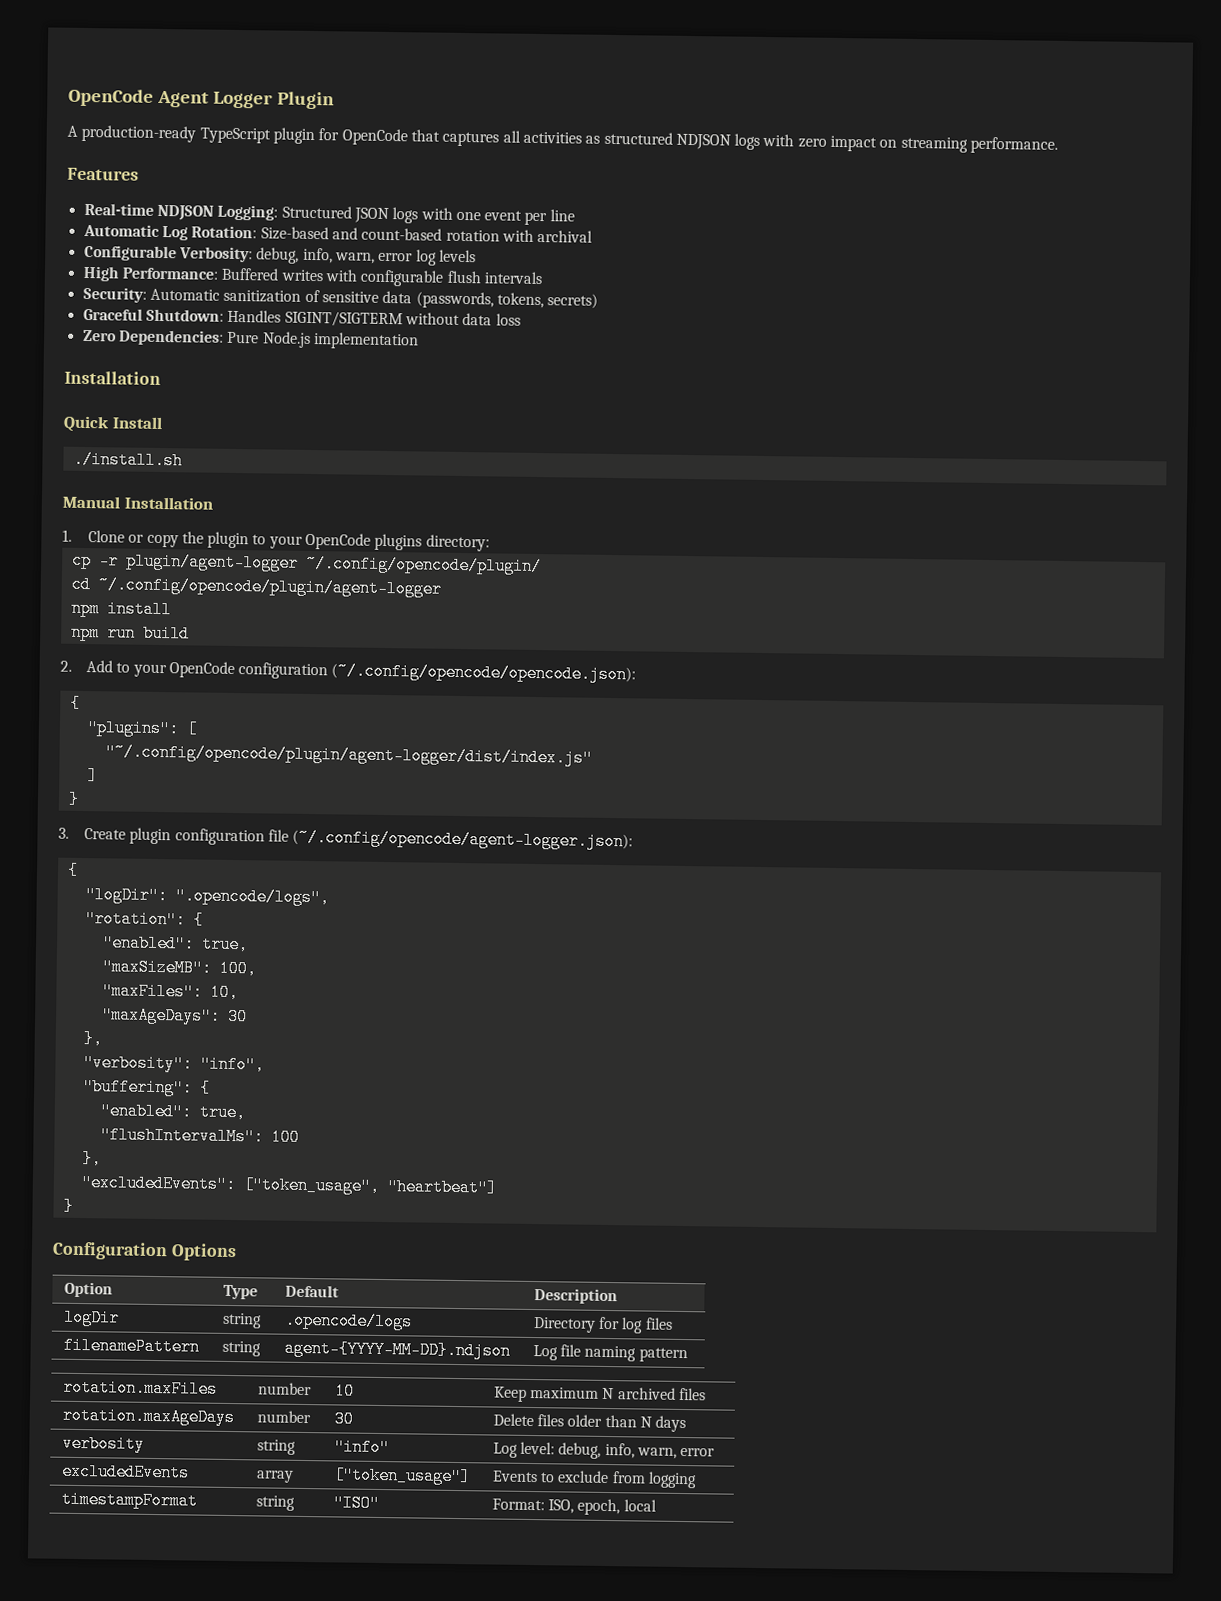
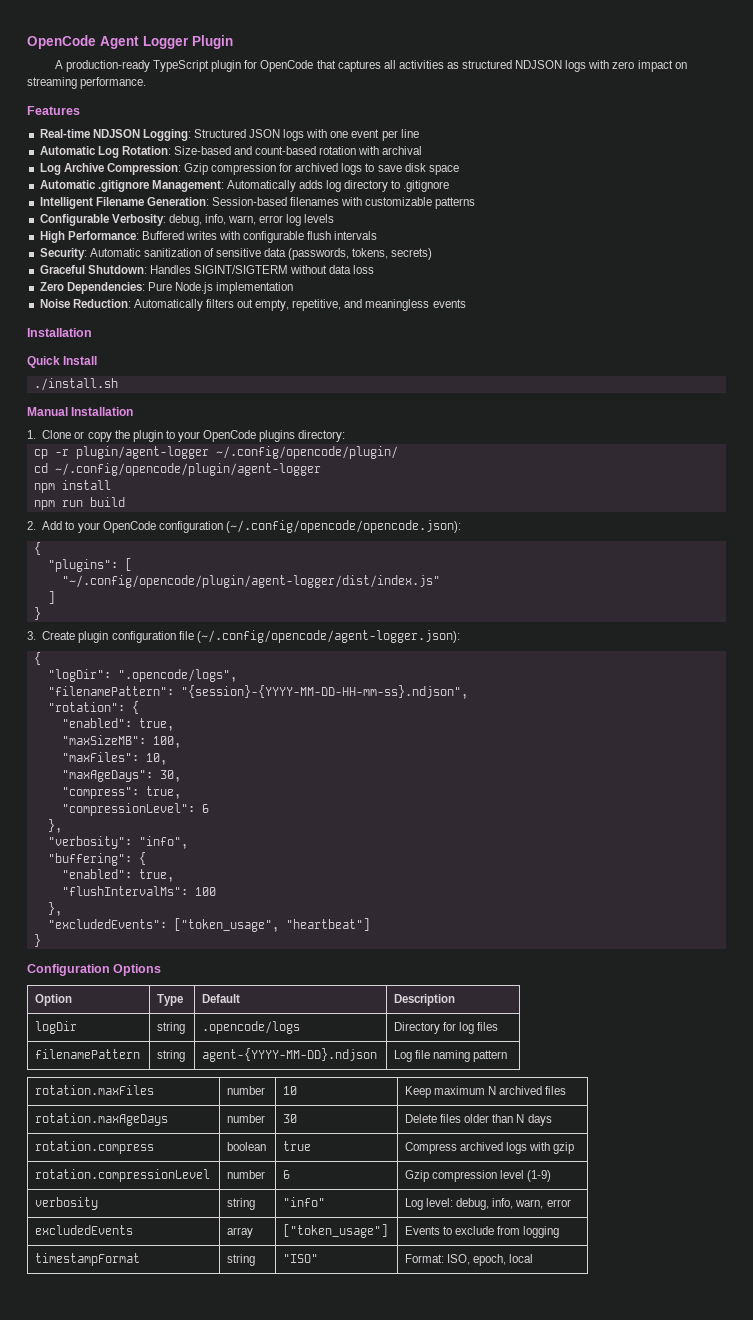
+ Log Archive Compression: Gzip compression for archived logs to save disk space
+ Automatic .gitignore Management: Automatically adds log directory to .gitignore
+ Intelligent Filename Generation: Session-based filenames with customizable patterns
+ Noise Reduction: Automatically filters out empty, repetitive, and meaningless events
+ "filenamePattern": "{session}-{YYYY-MM-DD-HH-mm-ss}.ndjson",
- "maxAgeDays": 30
+ "maxAgeDays": 30,
+ "compress": true,
+ "compressionLevel": 6
+ rotation.compress | boolean | true | Compress archived logs with gzip
+ rotation.compressionLevel | number | 6 | Gzip compression level (1-9)

